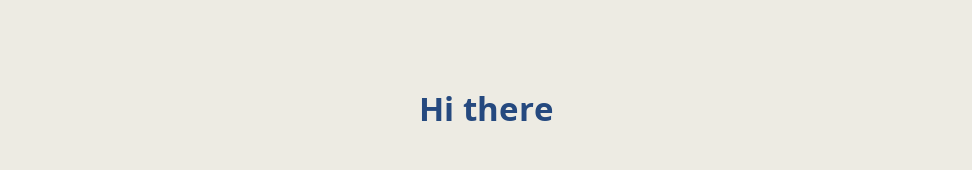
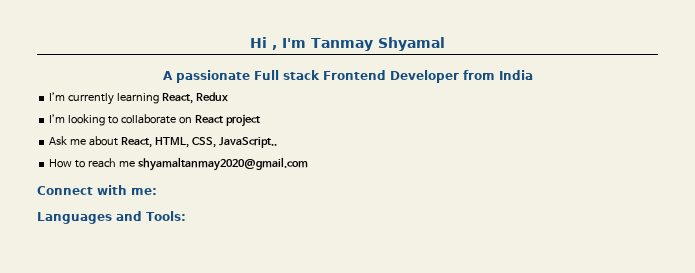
- Hi there
+ Hi , I'm Tanmay Shyamal
+ A passionate Full stack Frontend Developer from India
+ I’m currently learning React, Redux
+ I’m looking to collaborate on React project
+ Ask me about React, HTML, CSS, JavaScript..
+ How to reach me shyamaltanmay2020@gmail.com
+ Connect with me:
+ Languages and Tools:

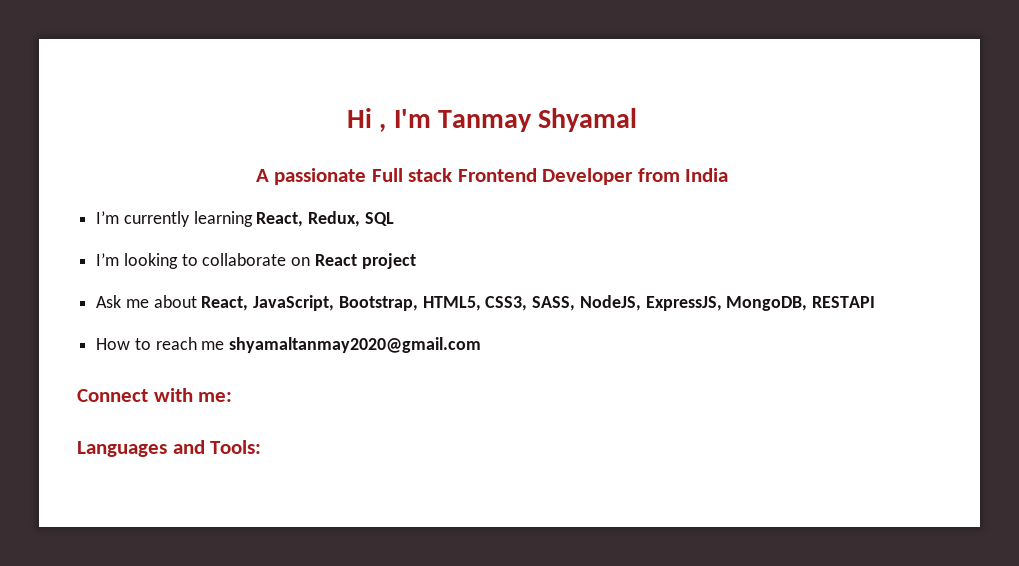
- I’m currently learning React, Redux
+ I’m currently learning React, Redux, SQL
- Ask me about React, HTML, CSS, JavaScript..
+ Ask me about React, JavaScript, Bootstrap, HTML5, CSS3, SASS, NodeJS, ExpressJS, MongoDB, RESTAPI

